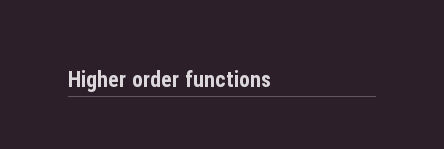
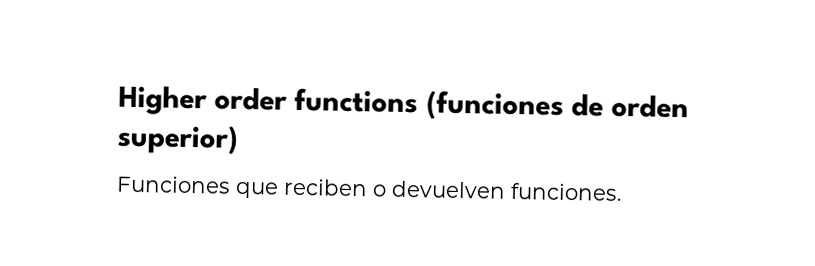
- Higher order functions
+ Higher order functions (funciones de orden superior)
+ Funciones que reciben o devuelven funciones.

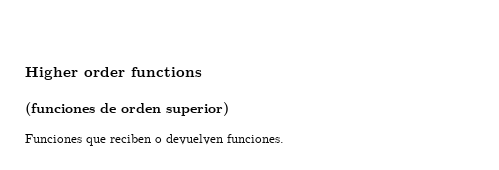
- Higher order functions (funciones de orden superior)
+ Higher order functions
+ (funciones de orden superior)

